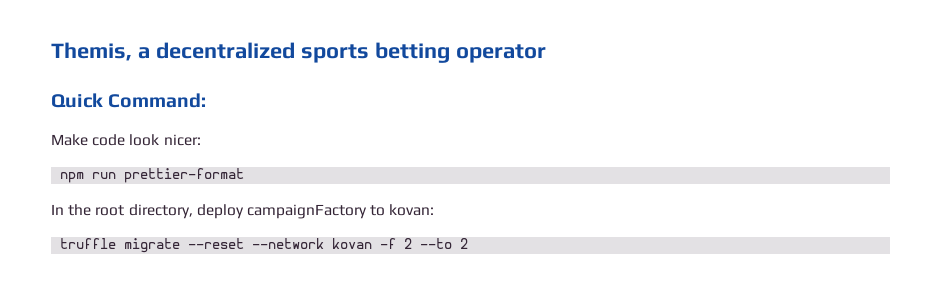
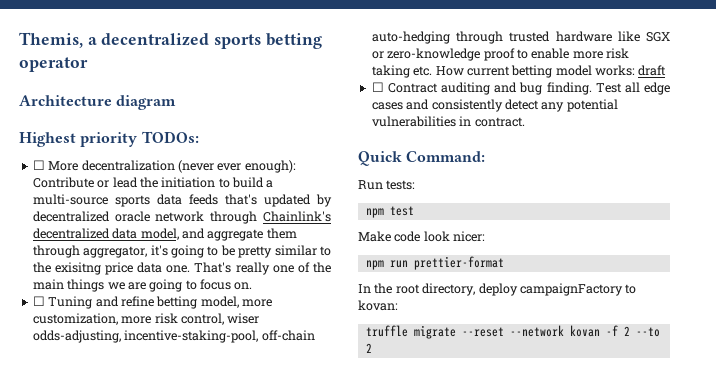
+ Architecture diagram
+ Highest priority TODOs:
+ ☐ More decentralization (never ever enough): Contribute or lead the initiation to build a multi-source sports data feeds that's updated by decentralized oracle network through Chainlink's decentralized data model, and aggregate them through aggregator, it's going to be pretty similar to the exisitng price data one. That's really one of the main things we are going to focus on.
+ ☐ Tuning and refine betting model, more customization, more risk control, wiser odds-adjusting, incentive-staking-pool, off-chain auto-hedging through trusted hardware like SGX or zero-knowledge proof to enable more risk taking etc. How current betting model works: draft
+ ☐ Contract auditing and bug finding. Test all edge cases and consistently detect any potential vulnerabilities in contract.
  Quick Command:
+ Run tests:
+ npm test

